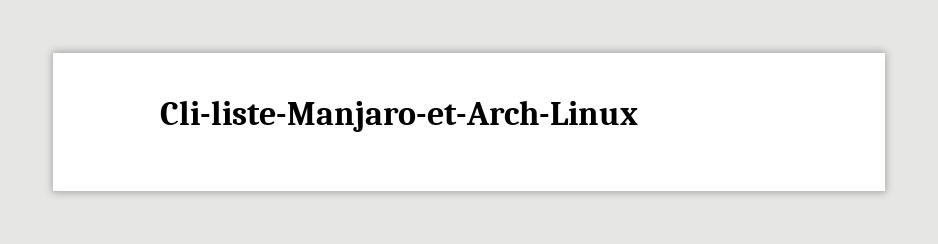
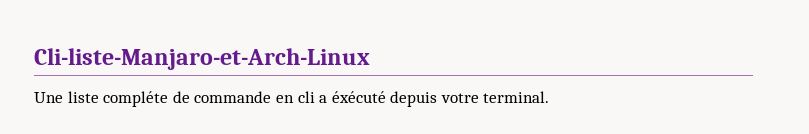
+ Une liste compléte de commande en cli a éxécuté depuis votre terminal.

